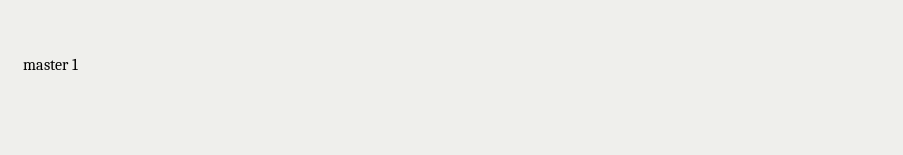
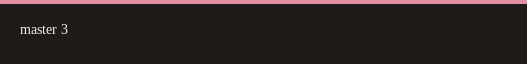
- master 1
+ master 3

